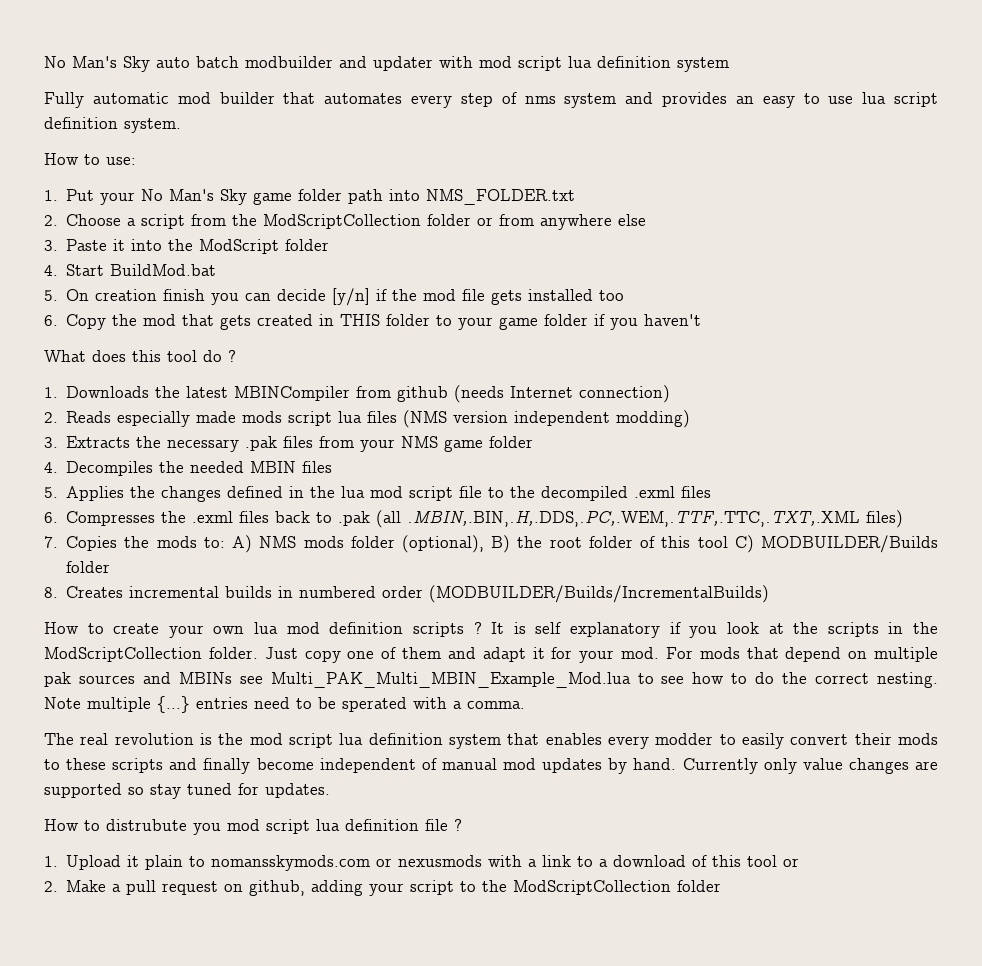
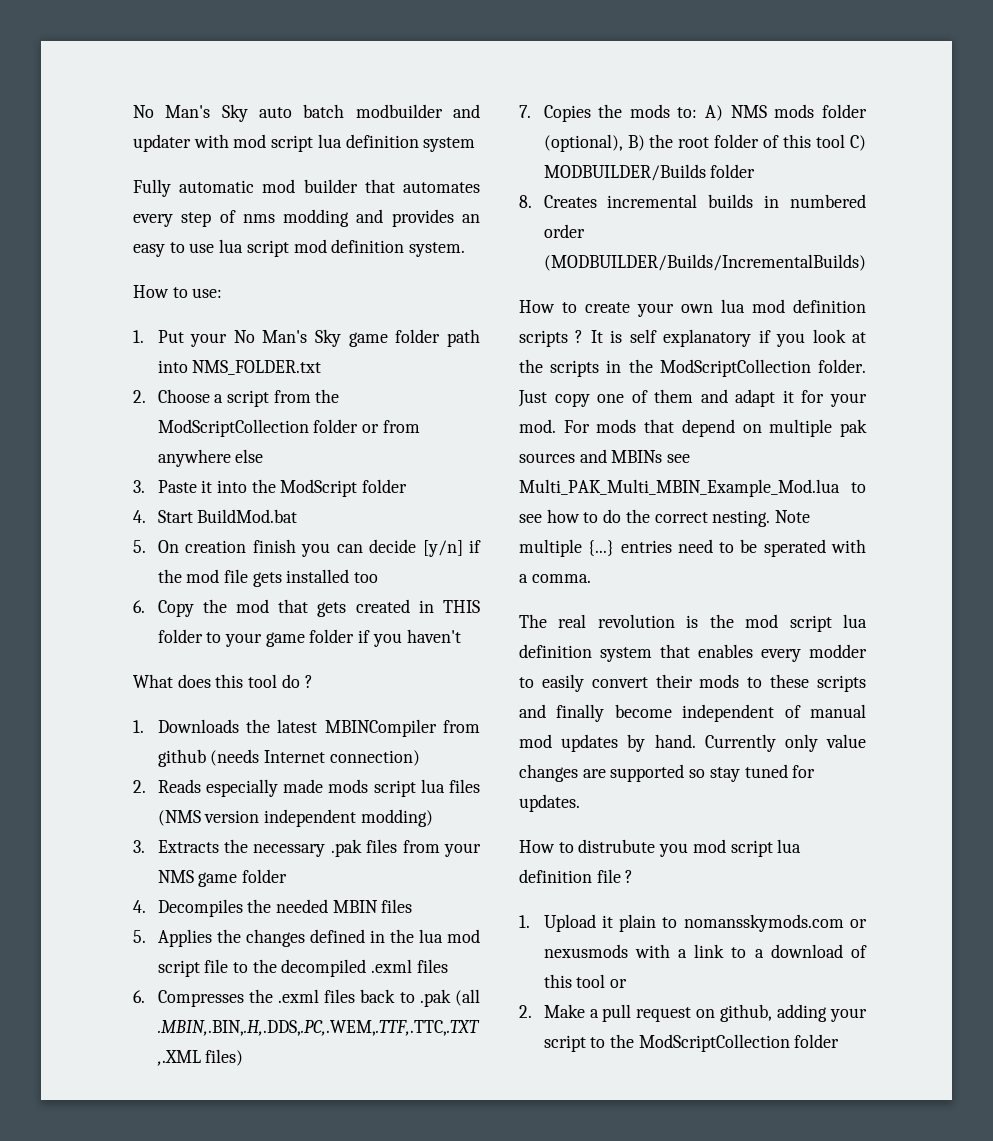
- Fully automatic mod builder that automates every step of nms system and provides an easy to use lua script definition system.
+ Fully automatic mod builder that automates every step of nms modding and provides an easy to use lua script mod definition system.

